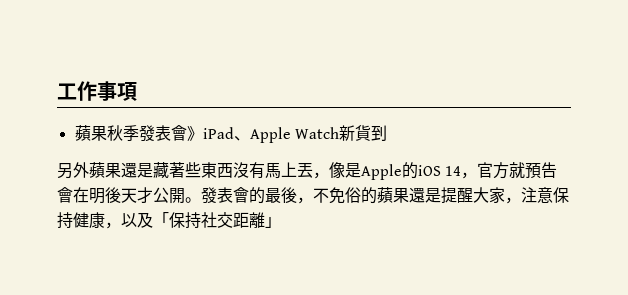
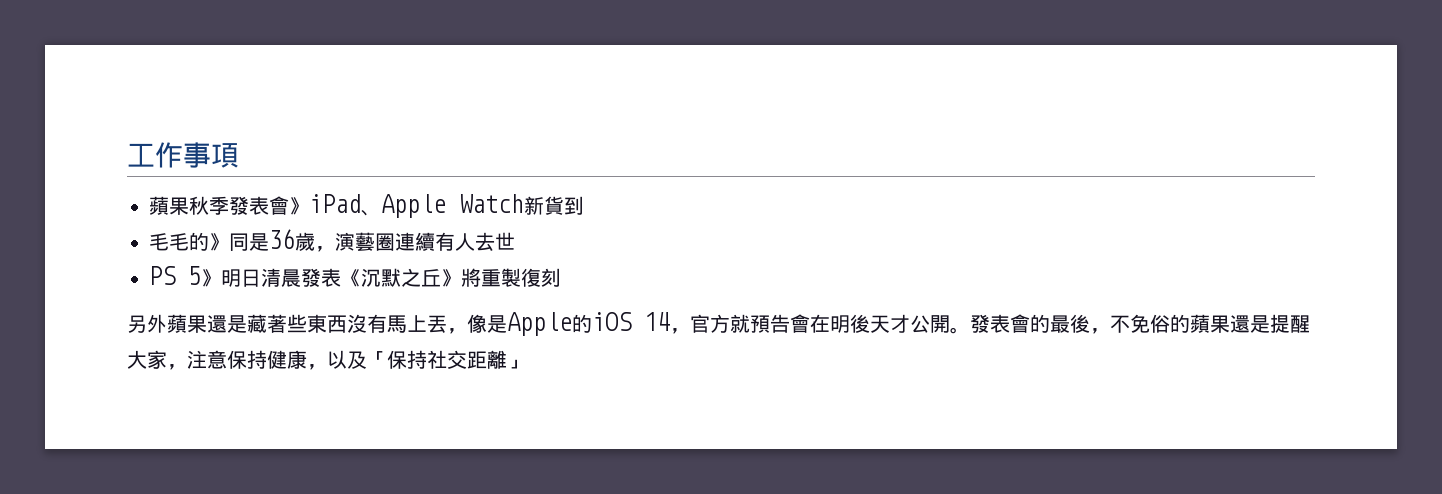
+ 毛毛的》同是36歲，演藝圈連續有人去世
+ PS 5》明日清晨發表《沉默之丘》將重製復刻

